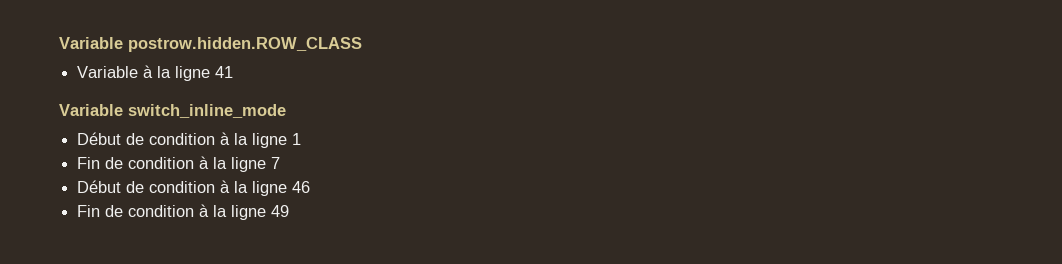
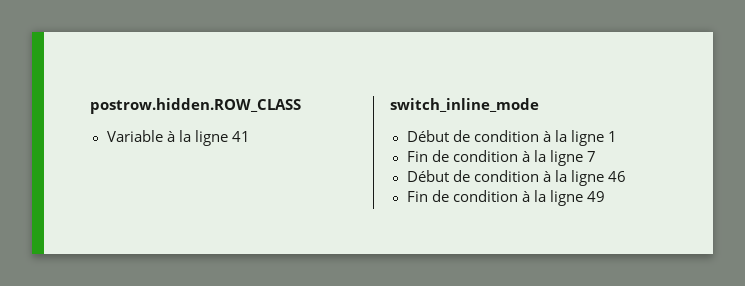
- Variable postrow.hidden.ROW_CLASS
+ postrow.hidden.ROW_CLASS
- Variable switch_inline_mode
+ switch_inline_mode

